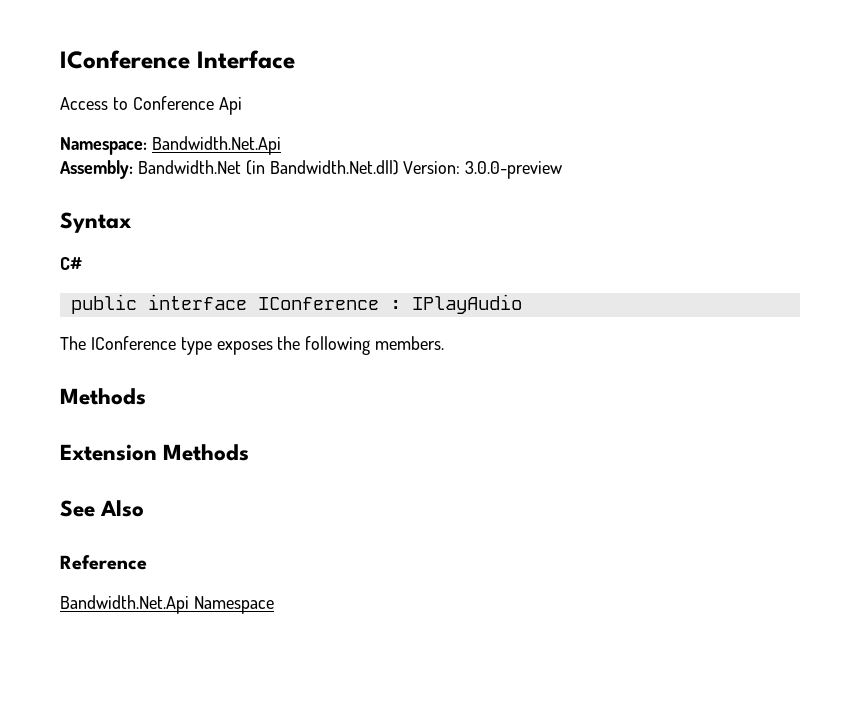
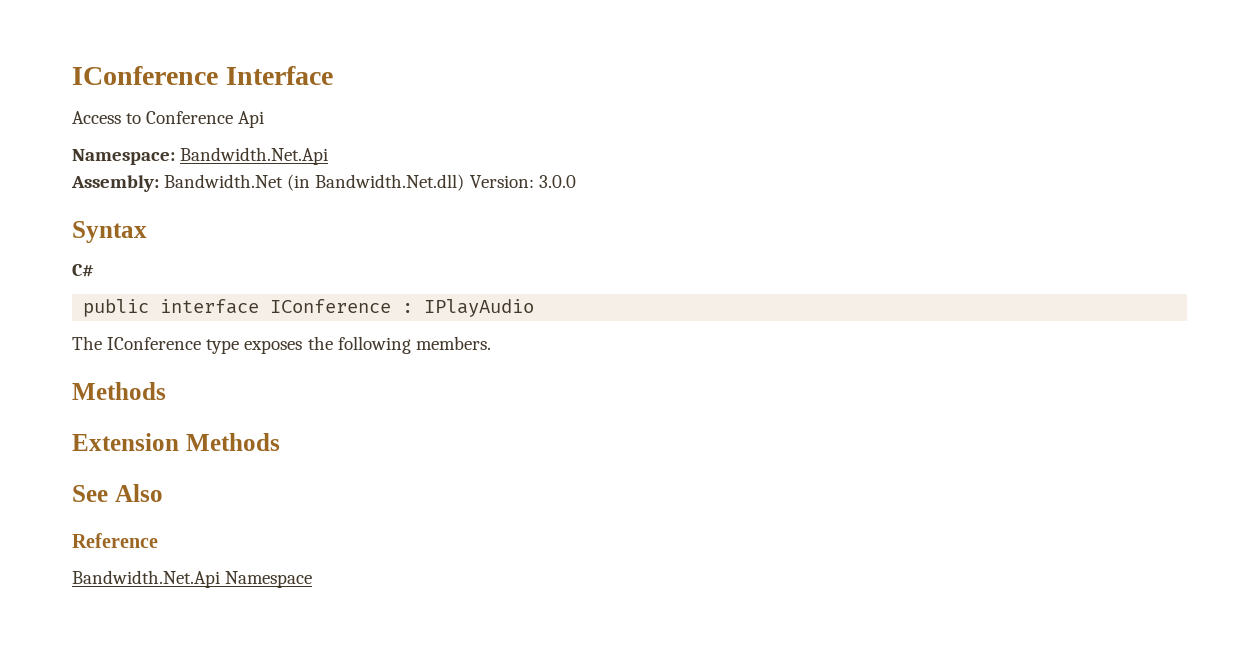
- Assembly: Bandwidth.Net (in Bandwidth.Net.dll) Version: 3.0.0-preview
+ Assembly: Bandwidth.Net (in Bandwidth.Net.dll) Version: 3.0.0

